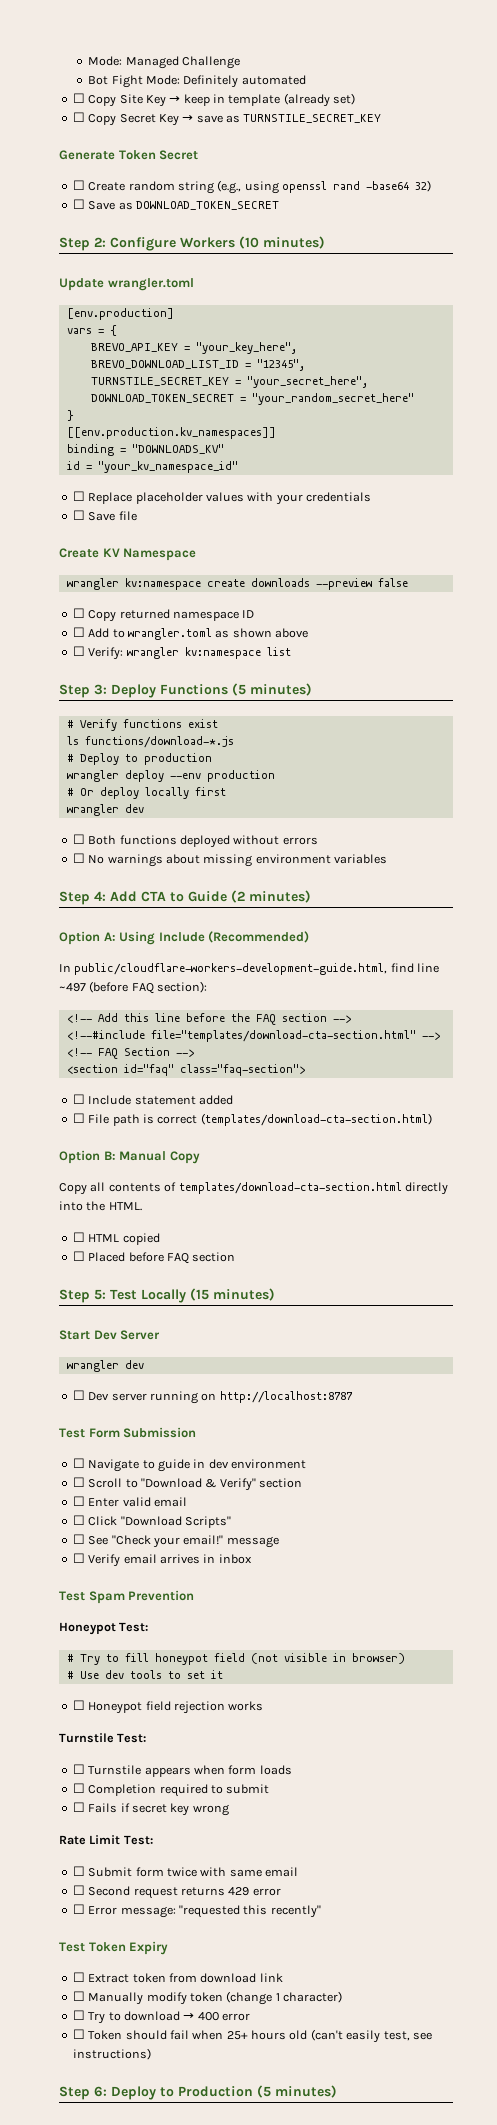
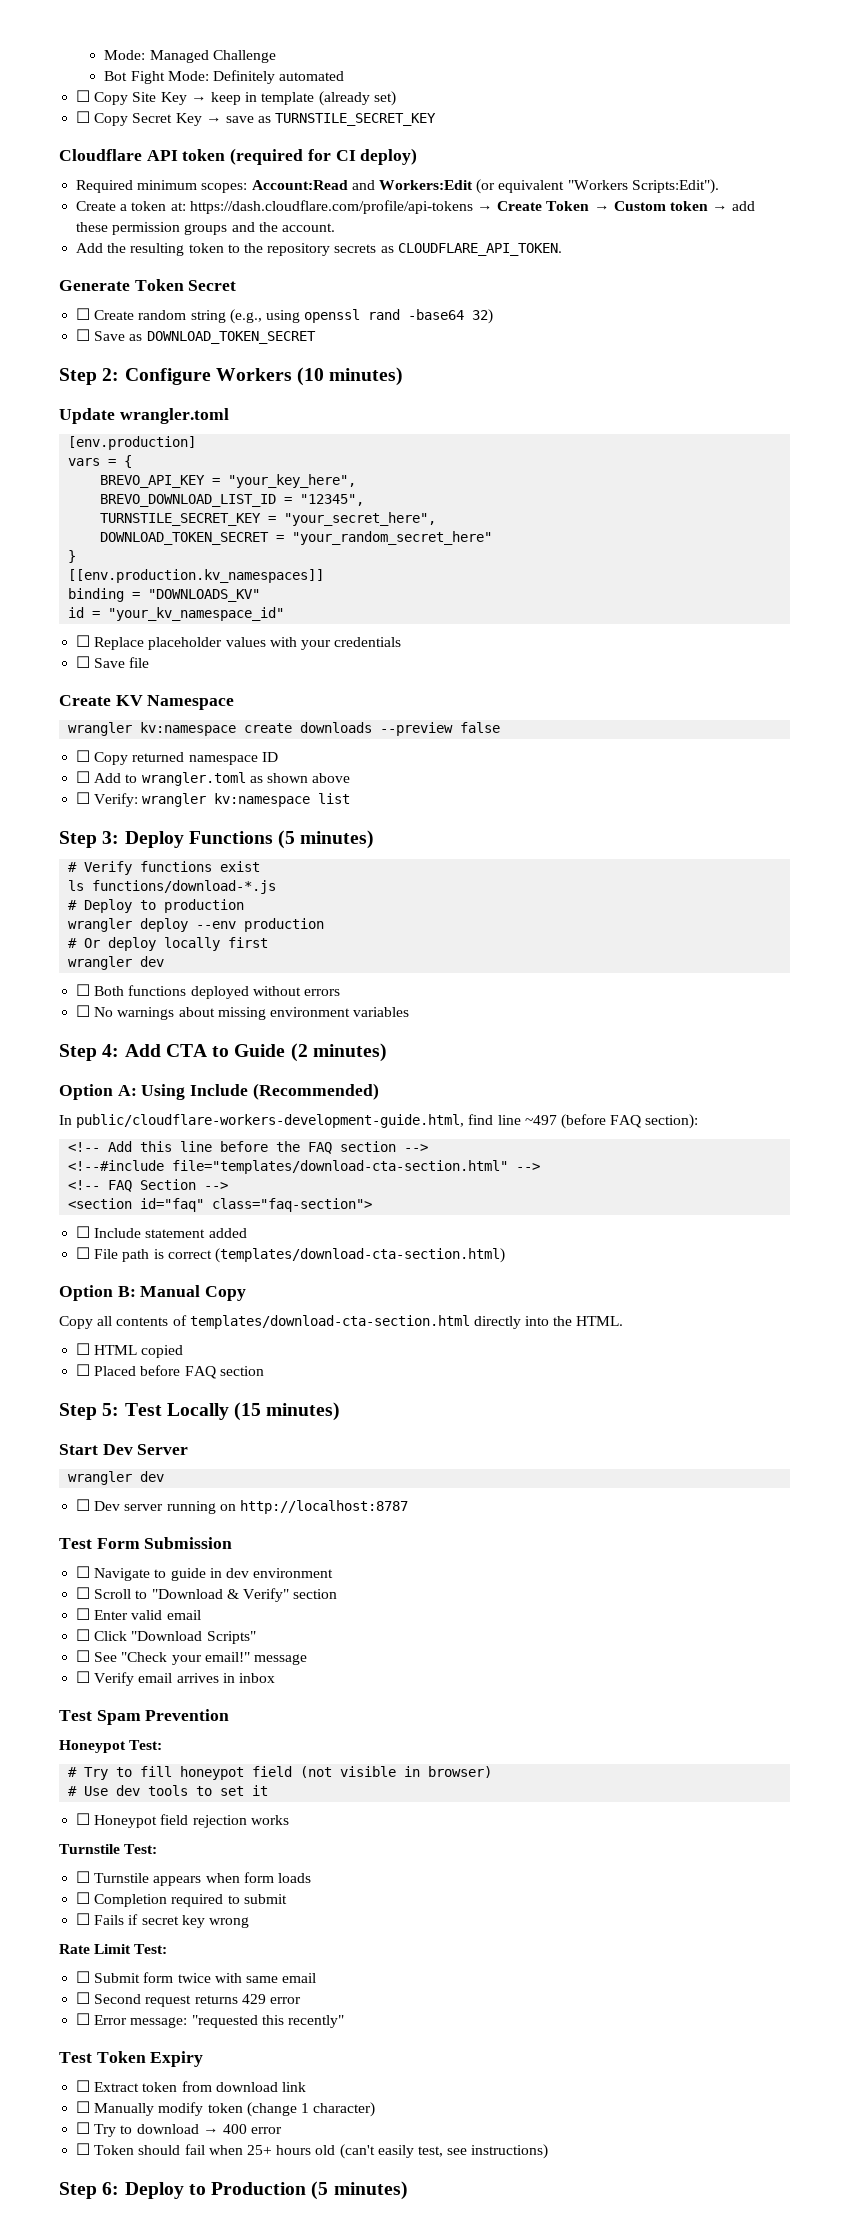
+ Cloudflare API token (required for CI deploy)
+ Required minimum scopes: Account:Read and Workers:Edit (or equivalent "Workers Scripts:Edit").
+ Create a token at: https://dash.cloudflare.com/profile/api-tokens → Create Token → Custom token → add these permission groups and the account.
+ Add the resulting token to the repository secrets as CLOUDFLARE_API_TOKEN.

